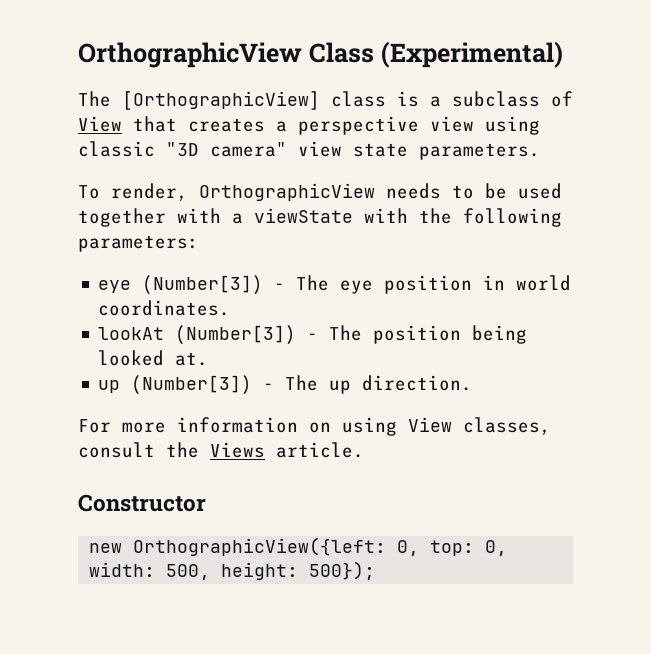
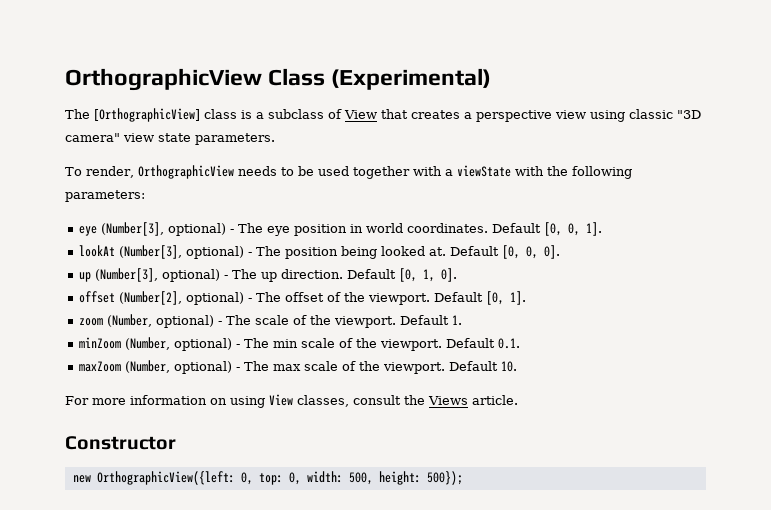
- eye (Number[3]) - The eye position in world coordinates.
+ eye (Number[3], optional) - The eye position in world coordinates. Default [0, 0, 1].
- lookAt (Number[3]) - The position being looked at.
- up (Number[3]) - The up direction.
+ lookAt (Number[3], optional) - The position being looked at. Default [0, 0, 0].
+ up (Number[3], optional) - The up direction. Default [0, 1, 0].
+ offset (Number[2], optional) - The offset of the viewport. Default [0, 1].
+ zoom (Number, optional) - The scale of the viewport. Default 1.
+ minZoom (Number, optional) - The min scale of the viewport. Default 0.1.
+ maxZoom (Number, optional) - The max scale of the viewport. Default 10.

